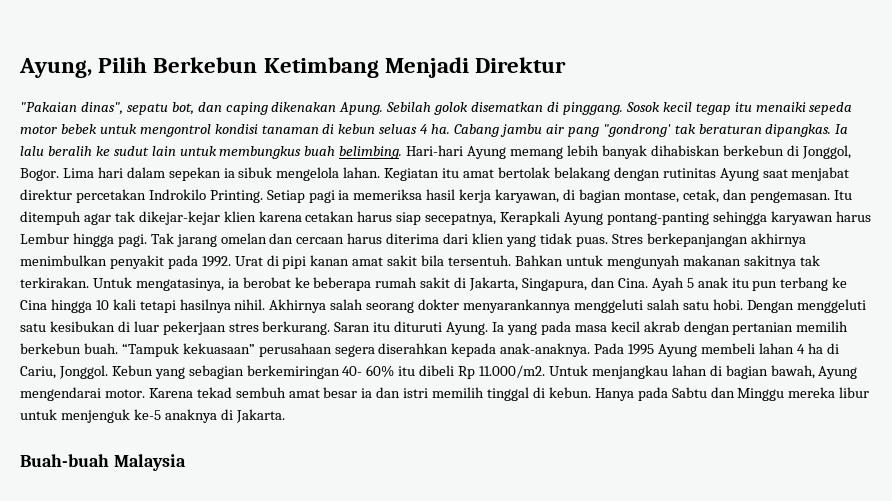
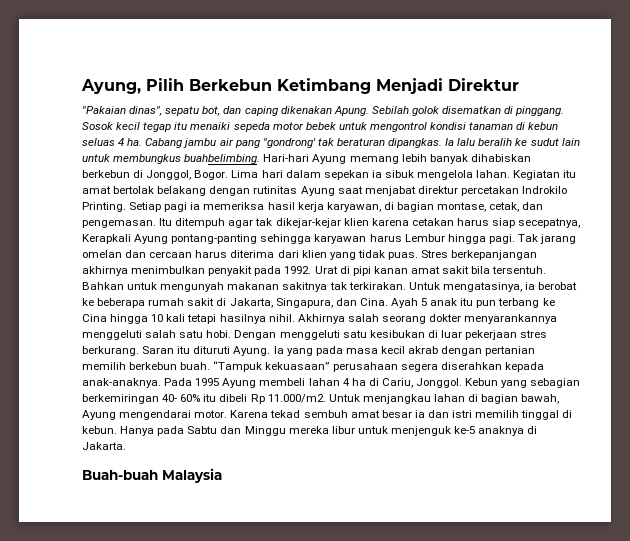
- Ia lalu beralih ke sudut lain untuk membungkus buah belimbing.
+ Ia lalu beralih ke sudut lain untuk membungkus buahbelimbing.

